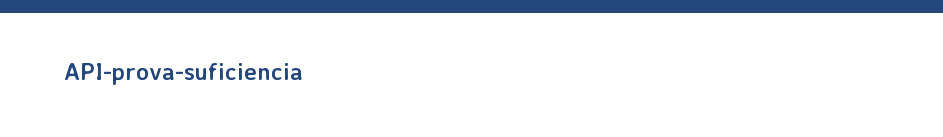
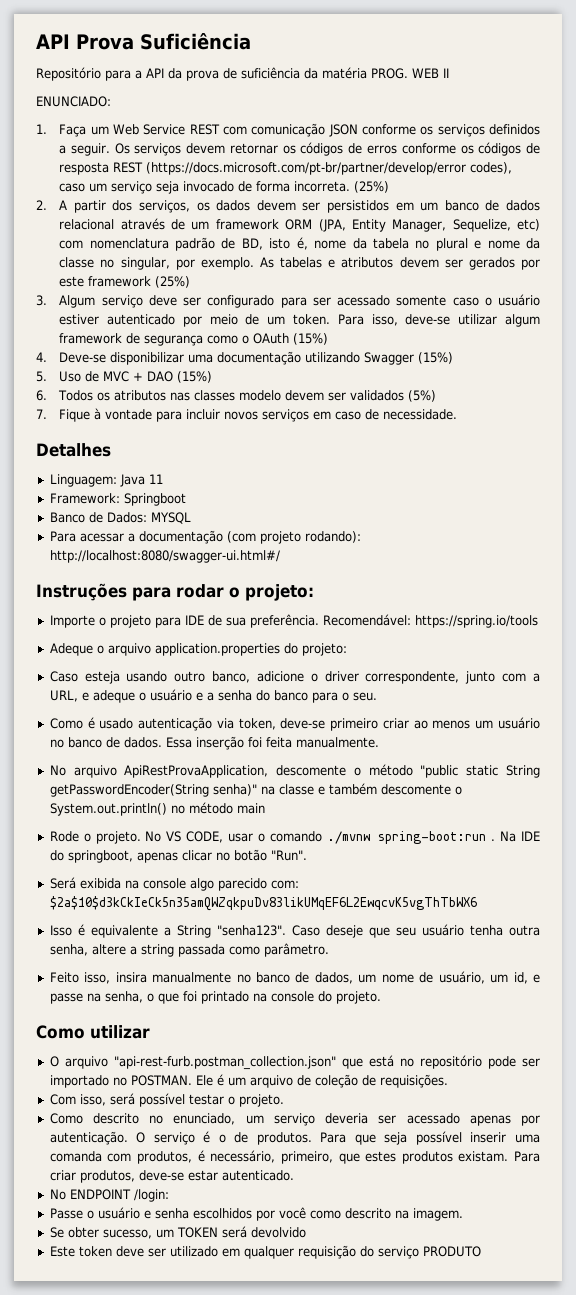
- API-prova-suficiencia
+ API Prova Suficiência
+ Repositório para a API da prova de suficiência da matéria PROG. WEB II
+ ENUNCIADO:
+ 1. Faça um Web Service REST com comunicação JSON conforme os serviços definidos a seguir. Os serviços devem retornar os códigos de erros conforme os códigos de resposta REST (https://docs.microsoft.com/pt-br/partner/develop/error codes), caso um serviço seja invocado de forma incorreta. (25%)
+ 2. A partir dos serviços, os dados devem ser persistidos em um banco de dados relacional através de um framework ORM (JPA, Entity Manager, Sequelize, etc) com nomenclatura padrão de BD, isto é, nome da tabela no plural e nome da classe no singular, por exemplo. As tabelas e atributos devem ser gerados por este framework (25%)
+ 3. Algum serviço deve ser configurado para ser acessado somente caso o usuário estiver autenticado por meio de um token. Para isso, deve-se utilizar algum framework de segurança como o OAuth (15%)
+ 4. Deve-se disponibilizar uma documentação utilizando Swagger (15%)
+ 5. Uso de MVC + DAO (15%)
+ 6. Todos os atributos nas classes modelo devem ser validados (5%)
+ 7. Fique à vontade para incluir novos serviços em caso de necessidade.
+ Detalhes
+ Linguagem: Java 11
+ Framework: Springboot
+ Banco de Dados: MYSQL
+ Para acessar a documentação (com projeto rodando): http://localhost:8080/swagger-ui.html#/
+ Instruções para rodar o projeto:
+ Importe o projeto para IDE de sua preferência. Recomendável: https://spring.io/tools
+ Adeque o arquivo application.properties do projeto:
+ Caso esteja usando outro banco, adicione o driver correspondente, junto com a URL, e adeque o usuário e a senha do banco para o seu.
+ Como é usado autenticação via token, deve-se primeiro criar ao menos um usuário no banco de dados. Essa inserção foi feita manualmente.
+ No arquivo ApiRestProvaApplication, descomente o método "public static String getPasswordEncoder(String senha)" na classe e também descomente o System.out.println() no método main
+ Rode o projeto. No VS CODE, usar o comando ./mvnw spring-boot:run . Na IDE do springboot, apenas clicar no botão "Run".
+ Será exibida na console algo parecido com: $2a$10$d3kCkIeCk5n35amQWZqkpuDv83likUMqEF6L2EwqcvK5vgThTbWX6
+ Isso é equivalente a String "senha123". Caso deseje que seu usuário tenha outra senha, altere a string passada como parâmetro.
+ Feito isso, insira manualmente no banco de dados, um nome de usuário, um id, e passe na senha, o que foi printado na console do projeto.
+ Como utilizar
+ O arquivo "api-rest-furb.postman_collection.json" que está no repositório pode ser importado no POSTMAN. Ele é um arquivo de coleção de requisições.
+ Com isso, será possível testar o projeto.
+ Como descrito no enunciado, um serviço deveria ser acessado apenas por autenticação. O serviço é o de produtos. Para que seja possível inserir uma comanda com produtos, é necessário, primeiro, que estes produtos existam. Para criar produtos, deve-se estar autenticado.
+ No ENDPOINT /login:
+ Passe o usuário e senha escolhidos por você como descrito na imagem.
+ Se obter sucesso, um TOKEN será devolvido
+ Este token deve ser utilizado em qualquer requisição do serviço PRODUTO

